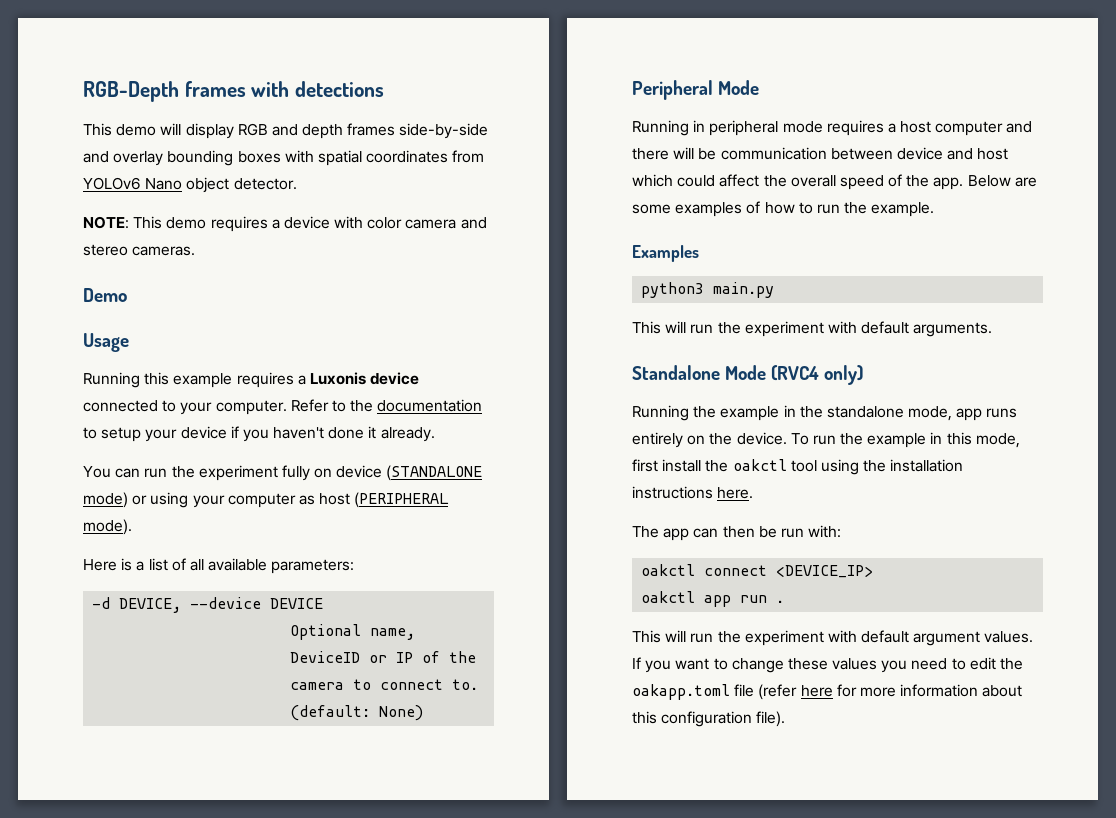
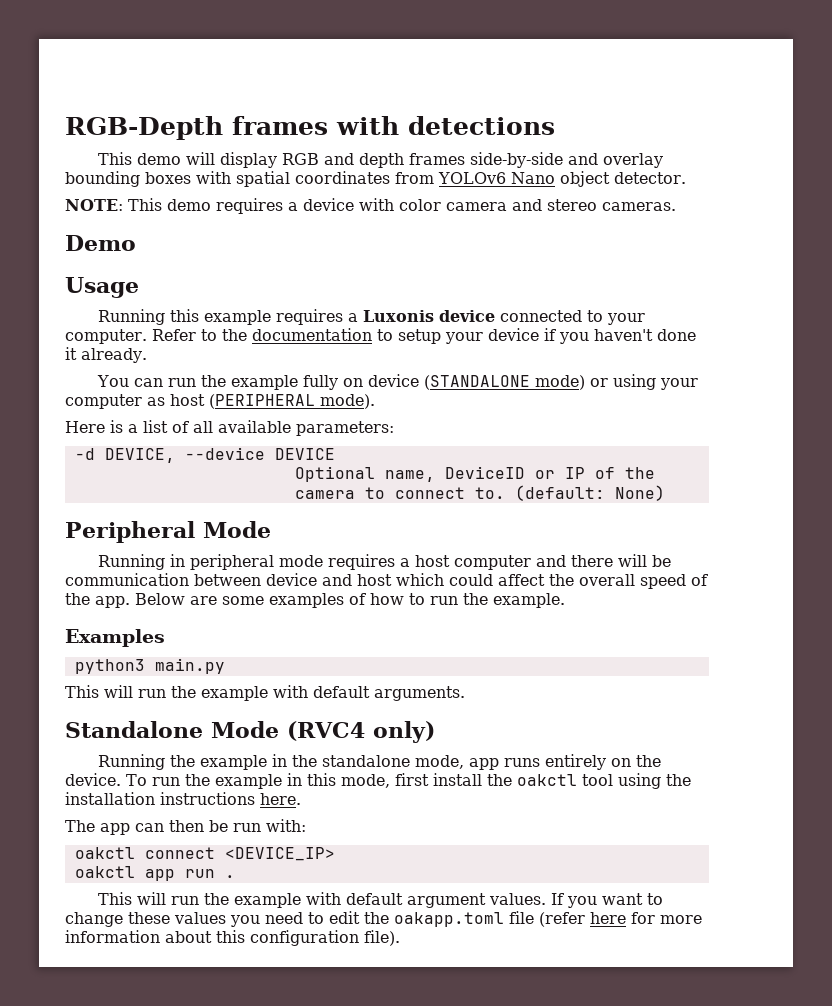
- You can run the experiment fully on device (STANDALONE mode) or using your computer as host (PERIPHERAL mode).
+ You can run the example fully on device (STANDALONE mode) or using your computer as host (PERIPHERAL mode).
- This will run the experiment with default arguments.
+ This will run the example with default arguments.
- This will run the experiment with default argument values.
+ This will run the example with default argument values.

